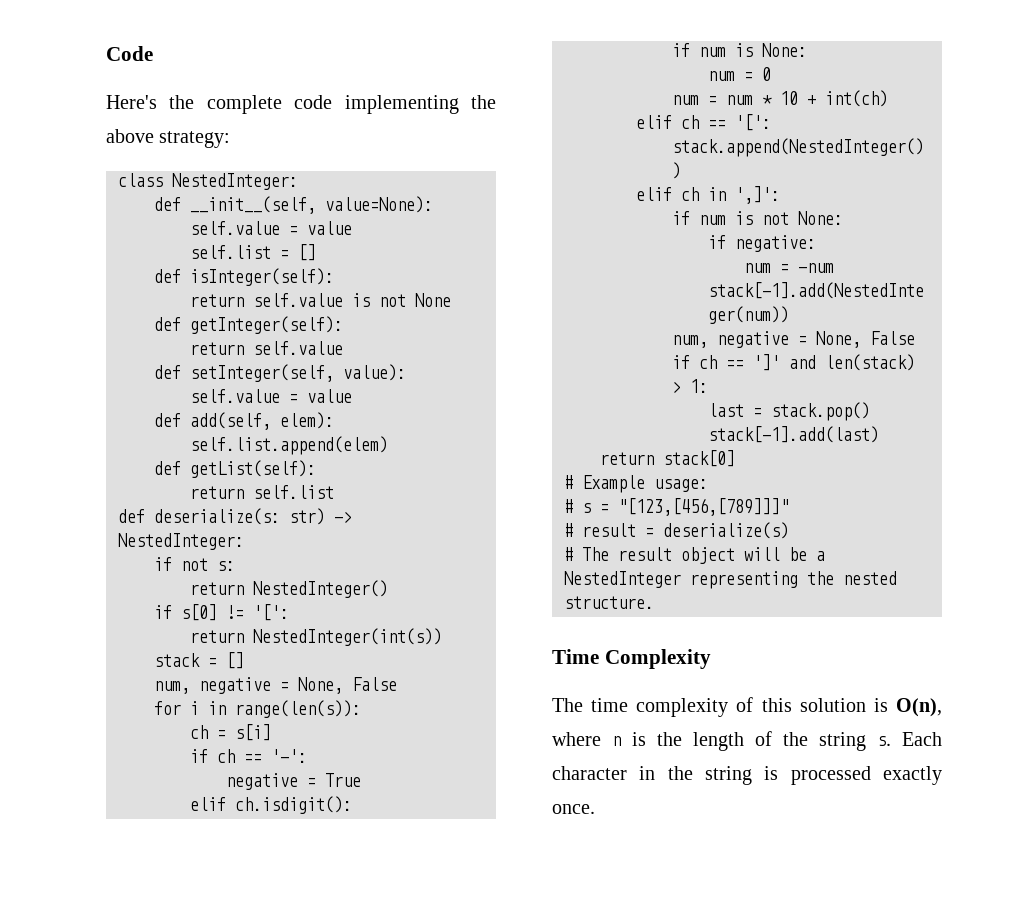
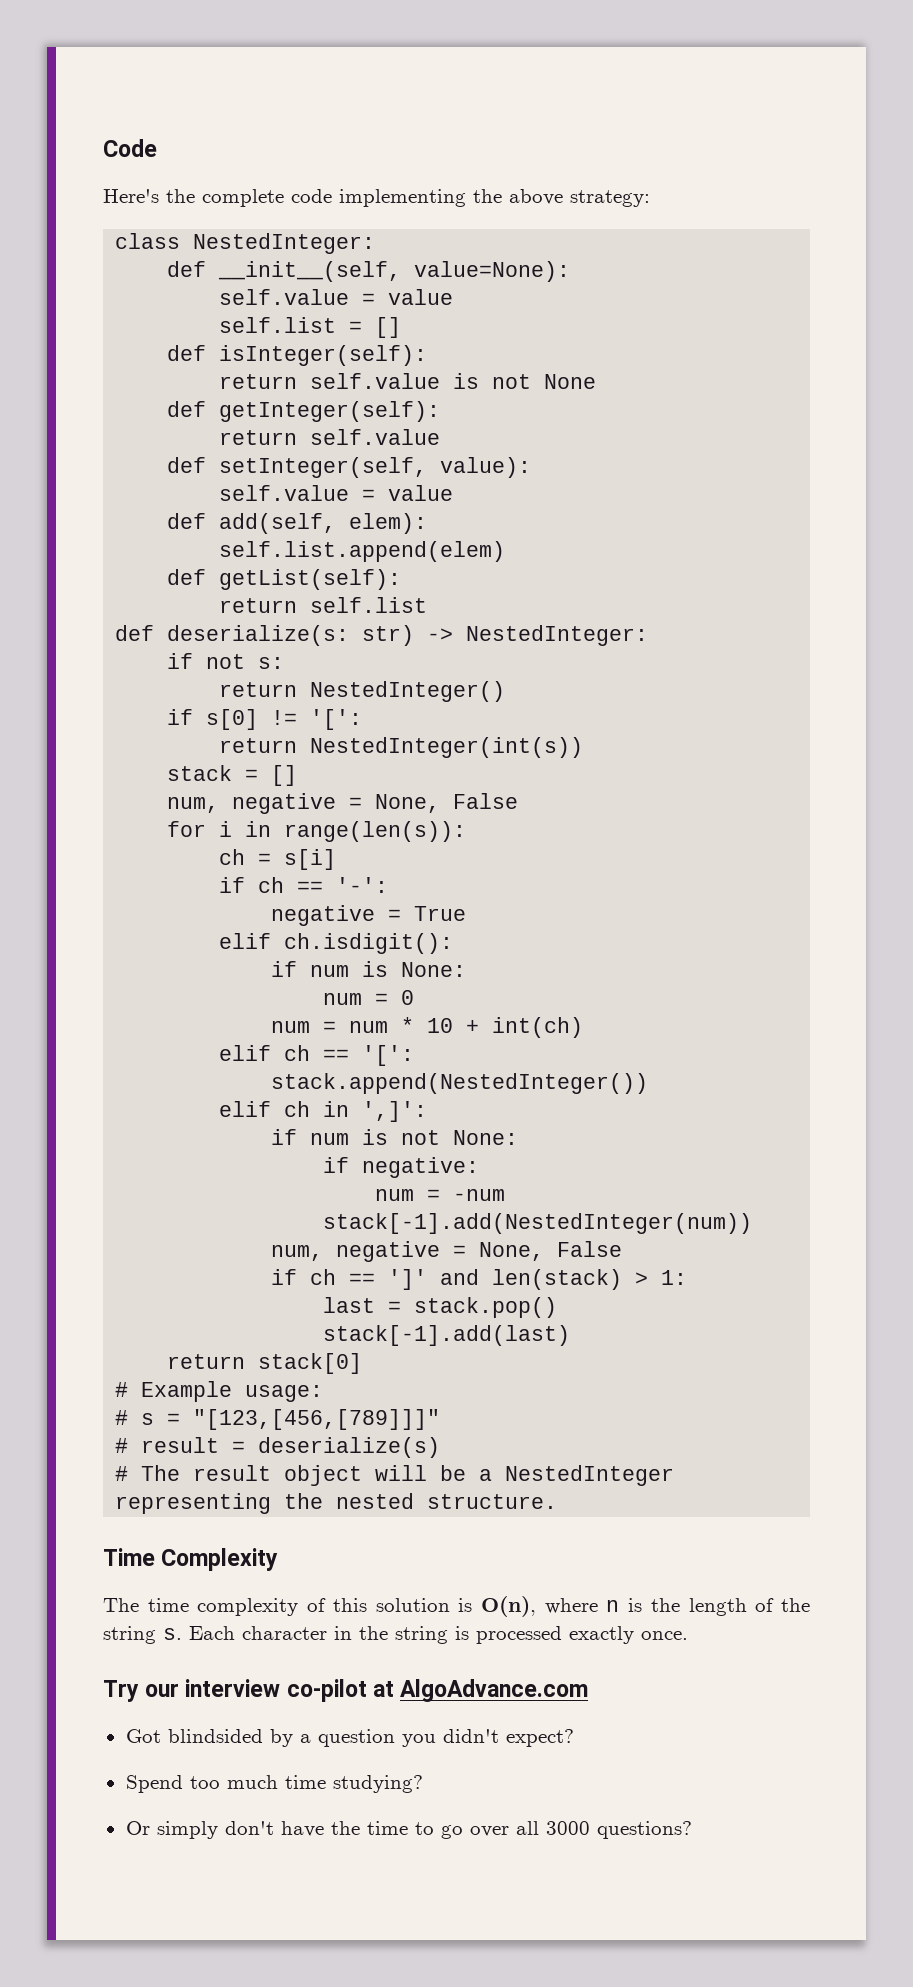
+ Try our interview co-pilot at AlgoAdvance.com
+ Got blindsided by a question you didn't expect?
+ Spend too much time studying?
+ Or simply don't have the time to go over all 3000 questions?

